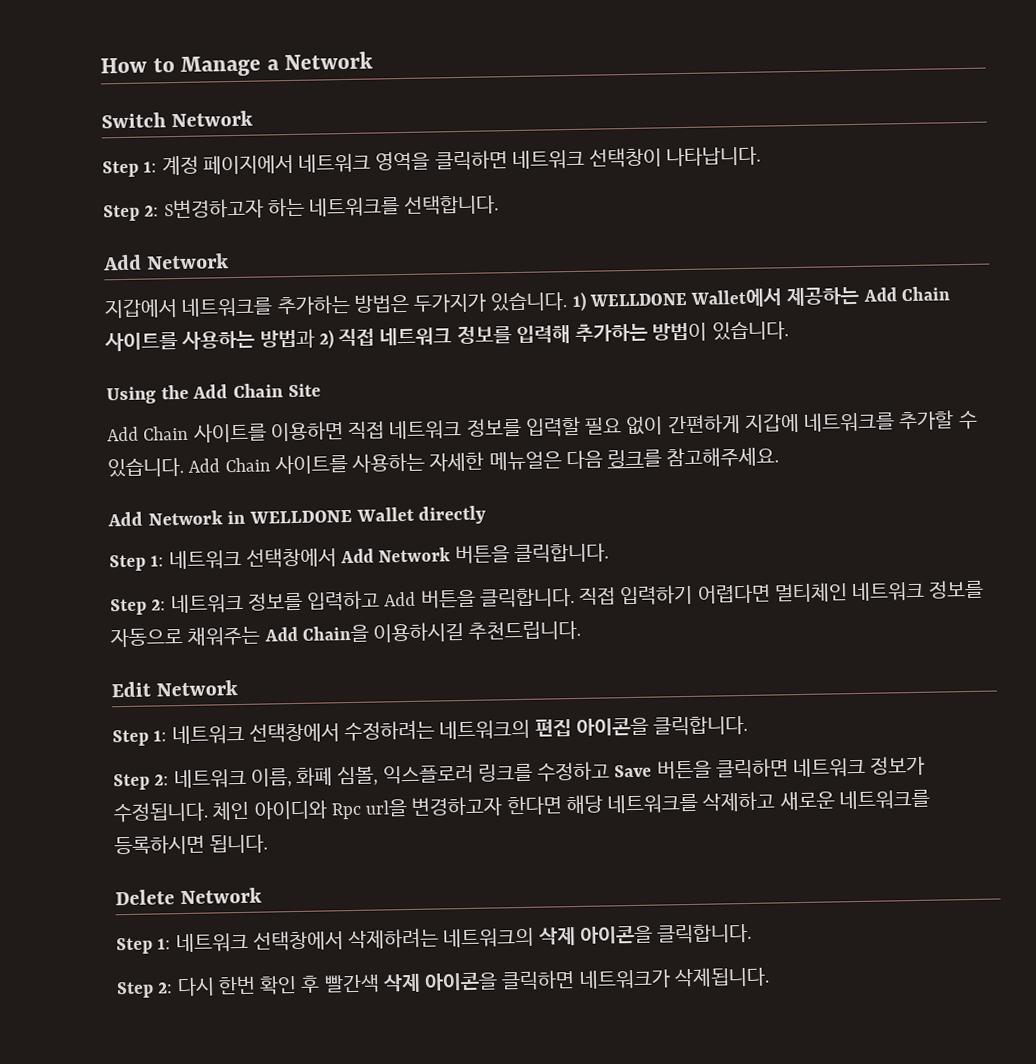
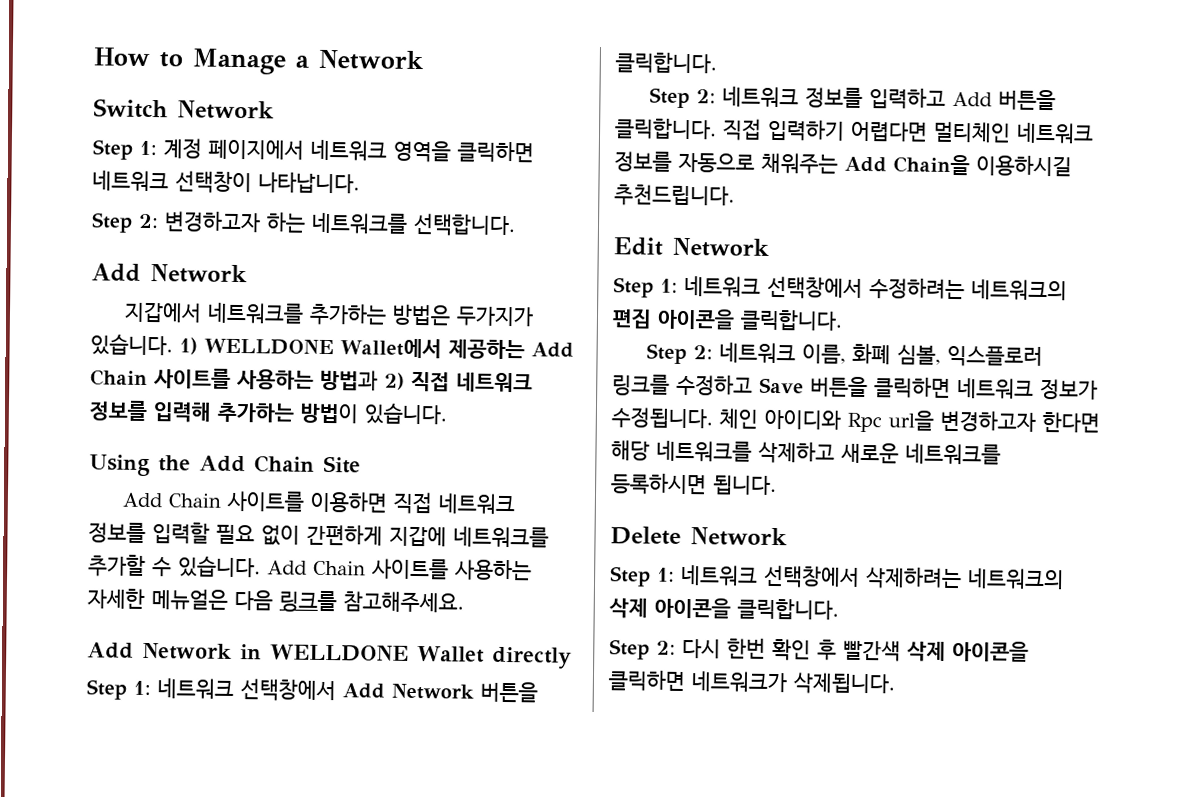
- Step 2: S변경하고자 하는 네트워크를 선택합니다.
+ Step 2: 변경하고자 하는 네트워크를 선택합니다.

